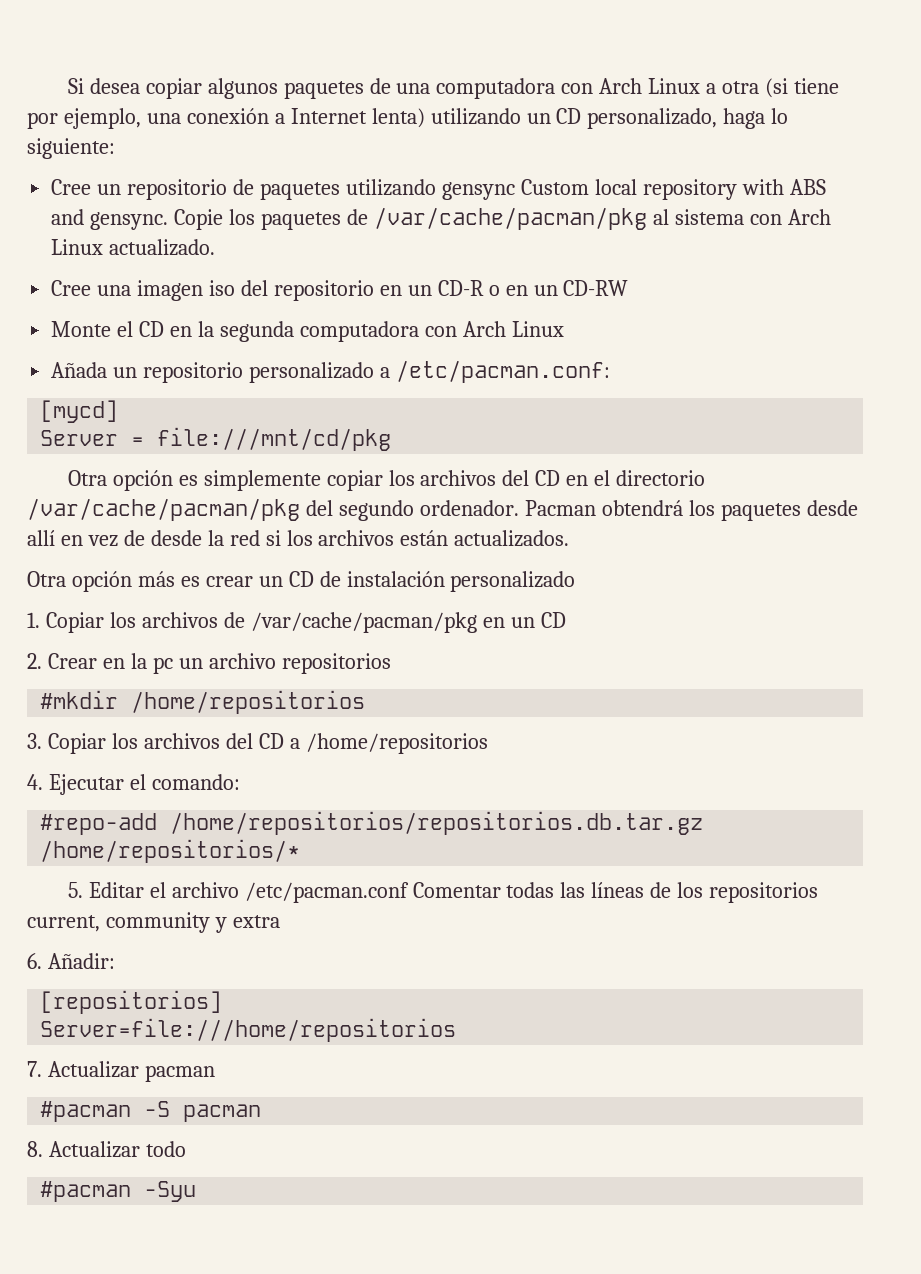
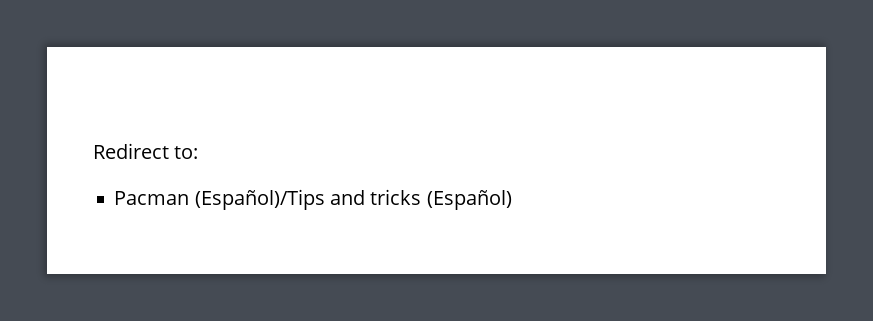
- Si desea copiar algunos paquetes de una computadora con Arch Linux a otra (si tiene por ejemplo, una conexión a Internet lenta) utilizando un CD personalizado, haga lo siguiente:
- Cree un repositorio de paquetes utilizando gensync Custom local repository with ABS and gensync. Copie los paquetes de /var/cache/pacman/pkg al sistema con Arch Linux actualizado.
- Cree una imagen iso del repositorio en un CD-R o en un CD-RW
- Monte el CD en la segunda computadora con Arch Linux
- Añada un repositorio personalizado a /etc/pacman.conf:
- [mycd]
- Server = file:///mnt/cd/pkg
- Otra opción es simplemente copiar los archivos del CD en el directorio /var/cache/pacman/pkg del segundo ordenador. Pacman obtendrá los paquetes desde allí en vez de desde la red si los archivos están actualizados.
- Otra opción más es crear un CD de instalación personalizado
- 1. Copiar los archivos de /var/cache/pacman/pkg en un CD
- 2. Crear en la pc un archivo repositorios
- #mkdir /home/repositorios
- 3. Copiar los archivos del CD a /home/repositorios
- 4. Ejecutar el comando:
- #repo-add /home/repositorios/repositorios.db.tar.gz /home/repositorios/*
- 5. Editar el archivo /etc/pacman.conf Comentar todas las líneas de los repositorios current, community y extra
- 6. Añadir:
- [repositorios]
- Server=file:///home/repositorios
- 7. Actualizar pacman
- #pacman -S pacman
- 8. Actualizar todo
- #pacman -Syu
+ Redirect to:
+ Pacman (Español)/Tips and tricks (Español)

